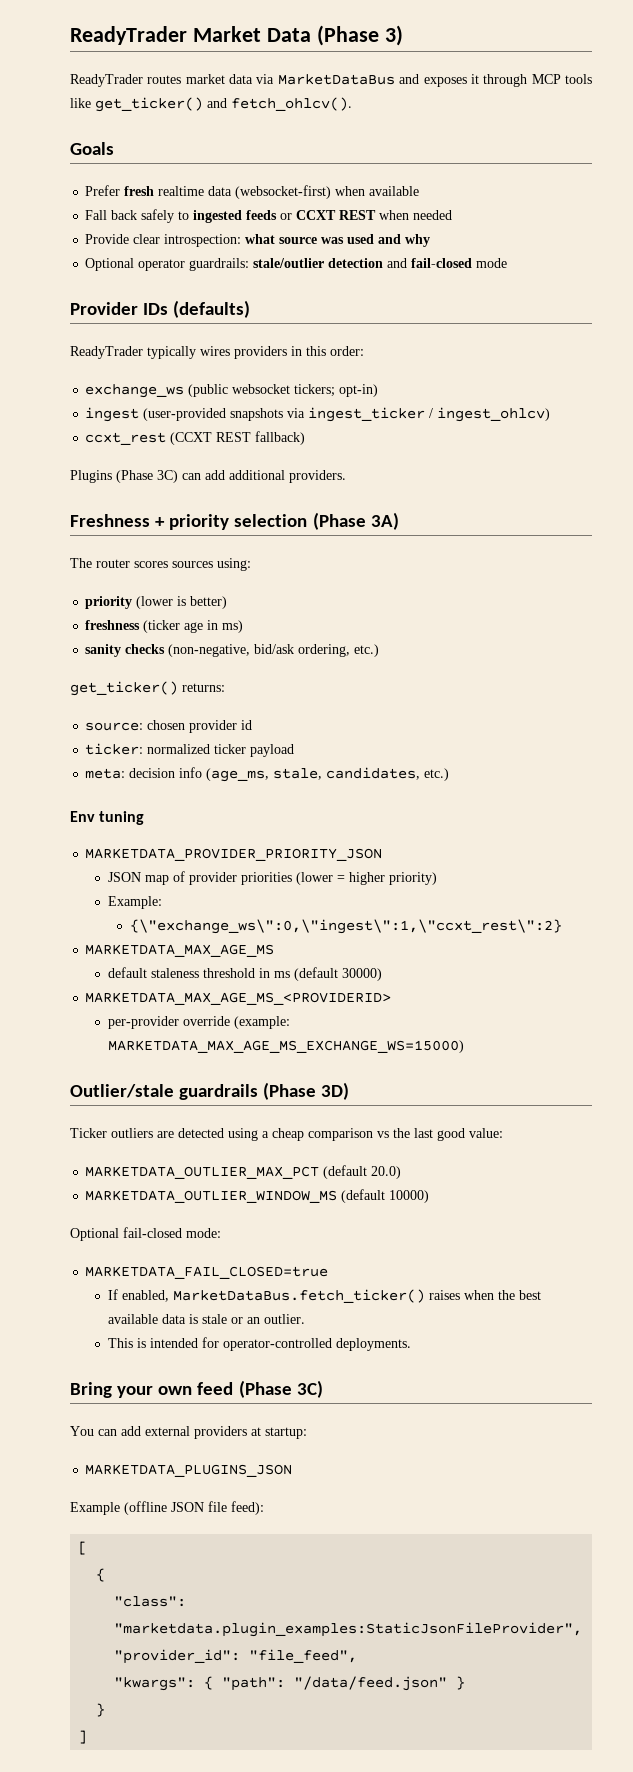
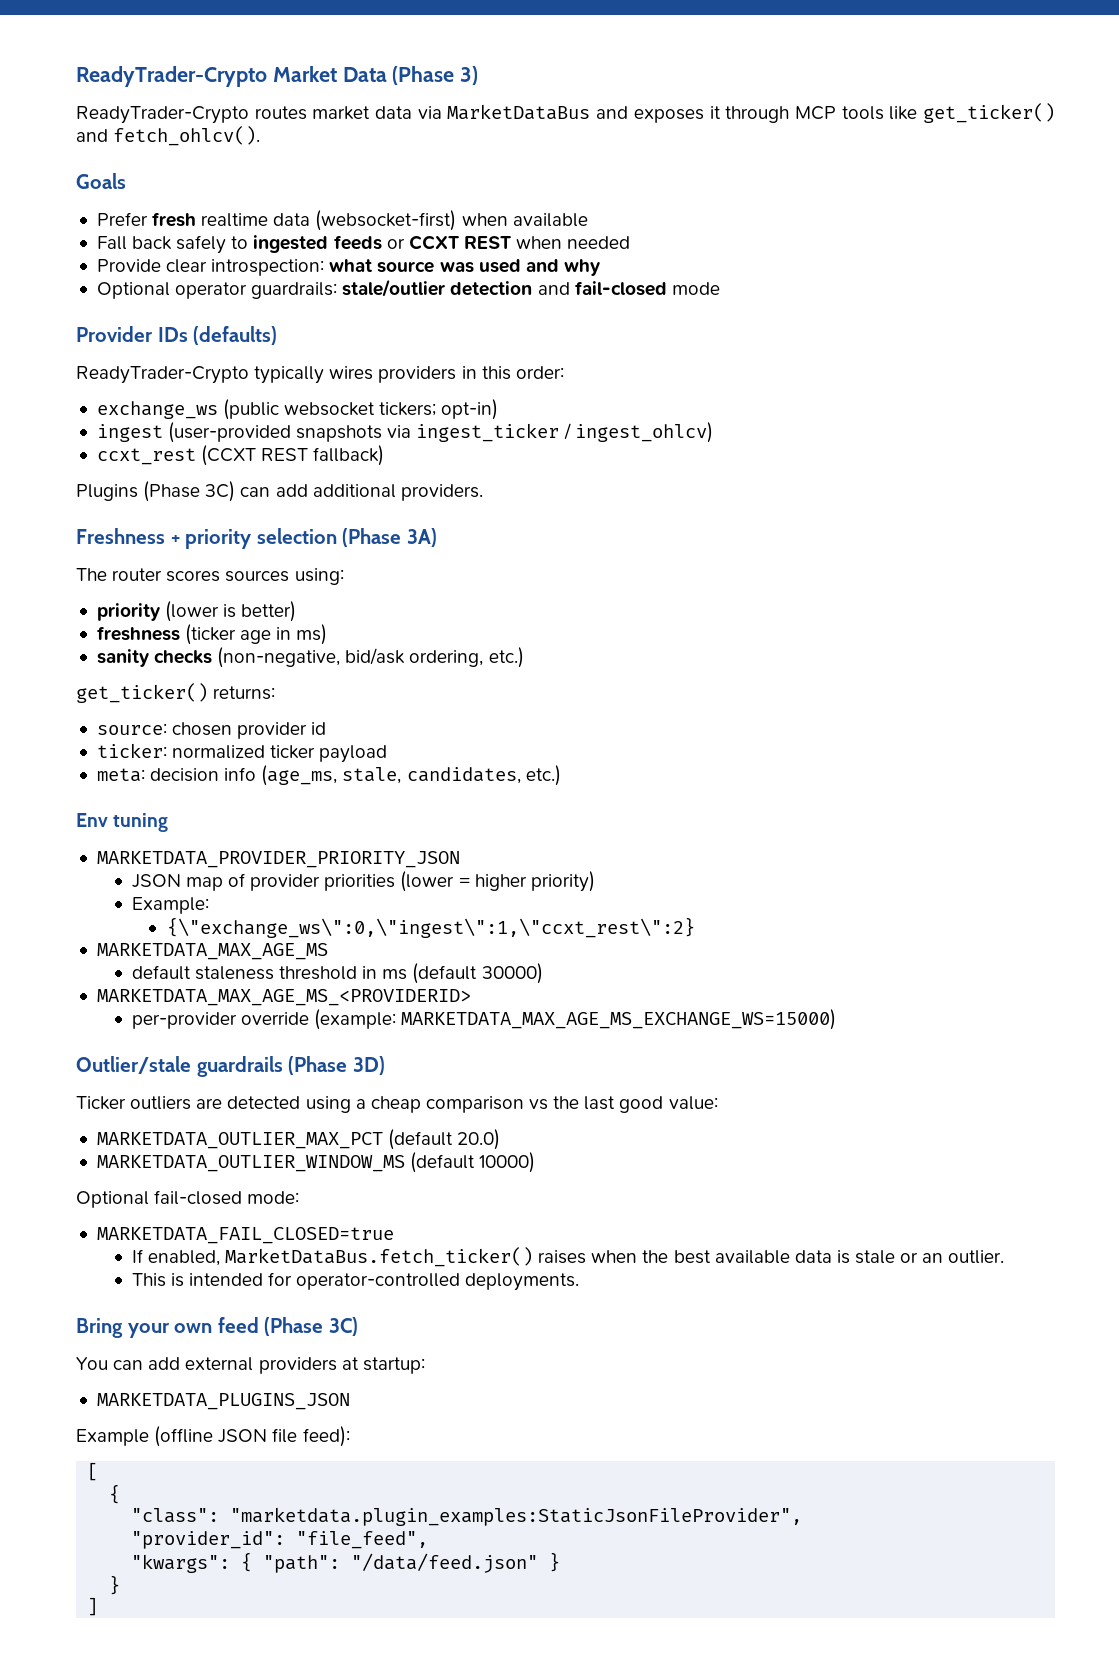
- ReadyTrader Market Data (Phase 3)
+ ReadyTrader-Crypto Market Data (Phase 3)
- ReadyTrader routes market data via MarketDataBus and exposes it through MCP tools like get_ticker() and fetch_ohlcv().
+ ReadyTrader-Crypto routes market data via MarketDataBus and exposes it through MCP tools like get_ticker() and fetch_ohlcv().
- ReadyTrader typically wires providers in this order:
+ ReadyTrader-Crypto typically wires providers in this order:

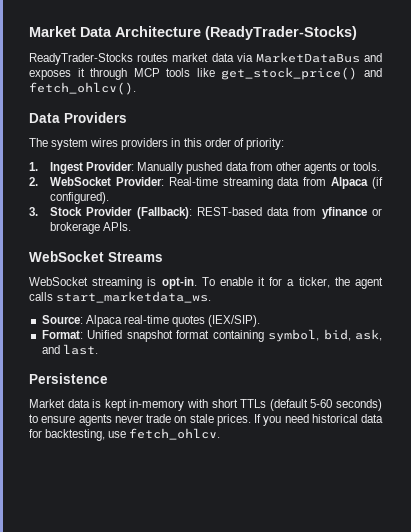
- ReadyTrader-Crypto Market Data (Phase 3)
- ReadyTrader-Crypto routes market data via MarketDataBus and exposes it through MCP tools like get_ticker() and fetch_ohlcv().
+ Market Data Architecture (ReadyTrader-Stocks)
+ ReadyTrader-Stocks routes market data via MarketDataBus and exposes it through MCP tools like get_stock_price() and fetch_ohlcv().
- Goals
- Prefer fresh realtime data (websocket-first) when available
- Fall back safely to ingested feeds or CCXT REST when needed
- Provide clear introspection: what source was used and why
- Optional operator guardrails: stale/outlier detection and fail-closed mode
- Provider IDs (defaults)
- ReadyTrader-Crypto typically wires providers in this order:
- exchange_ws (public websocket tickers; opt-in)
- ingest (user-provided snapshots via ingest_ticker / ingest_ohlcv)
- ccxt_rest (CCXT REST fallback)
- Plugins (Phase 3C) can add additional providers.
- Freshness + priority selection (Phase 3A)
- The router scores sources using:
- priority (lower is better)
- freshness (ticker age in ms)
- sanity checks (non-negative, bid/ask ordering, etc.)
- get_ticker() returns:
- source: chosen provider id
- ticker: normalized ticker payload
- meta: decision info (age_ms, stale, candidates, etc.)
- Env tuning
- MARKETDATA_PROVIDER_PRIORITY_JSON
- JSON map of provider priorities (lower = higher priority)
- Example:
- {\"exchange_ws\":0,\"ingest\":1,\"ccxt_rest\":2}
- MARKETDATA_MAX_AGE_MS
- default staleness threshold in ms (default 30000)
- MARKETDATA_MAX_AGE_MS_<PROVIDERID>
- per-provider override (example: MARKETDATA_MAX_AGE_MS_EXCHANGE_WS=15000)
- Outlier/stale guardrails (Phase 3D)
- Ticker outliers are detected using a cheap comparison vs the last good value:
- MARKETDATA_OUTLIER_MAX_PCT (default 20.0)
- MARKETDATA_OUTLIER_WINDOW_MS (default 10000)
- Optional fail-closed mode:
- MARKETDATA_FAIL_CLOSED=true
- If enabled, MarketDataBus.fetch_ticker() raises when the best available data is stale or an outlier.
- This is intended for operator-controlled deployments.
- Bring your own feed (Phase 3C)
- You can add external providers at startup:
- MARKETDATA_PLUGINS_JSON
- Example (offline JSON file feed):
- [
- {
- "class": "marketdata.plugin_examples:StaticJsonFileProvider",
- "provider_id": "file_feed",
- "kwargs": { "path": "/data/feed.json" }
- }
- ]
+ Data Providers
+ The system wires providers in this order of priority:
+ 1. Ingest Provider: Manually pushed data from other agents or tools.
+ 2. WebSocket Provider: Real-time streaming data from Alpaca (if configured).
+ 3. Stock Provider (Fallback): REST-based data from yfinance or brokerage APIs.
+ WebSocket Streams
+ WebSocket streaming is opt-in. To enable it for a ticker, the agent calls start_marketdata_ws.
+ Source: Alpaca real-time quotes (IEX/SIP).
+ Format: Unified snapshot format containing symbol, bid, ask, and last.
+ Persistence
+ Market data is kept in-memory with short TTLs (default 5-60 seconds) to ensure agents never trade on stale prices. If you need historical data for backtesting, use fetch_ohlcv.

